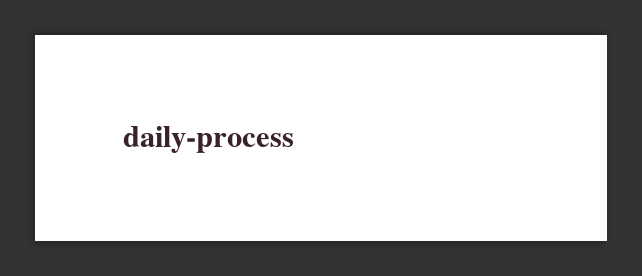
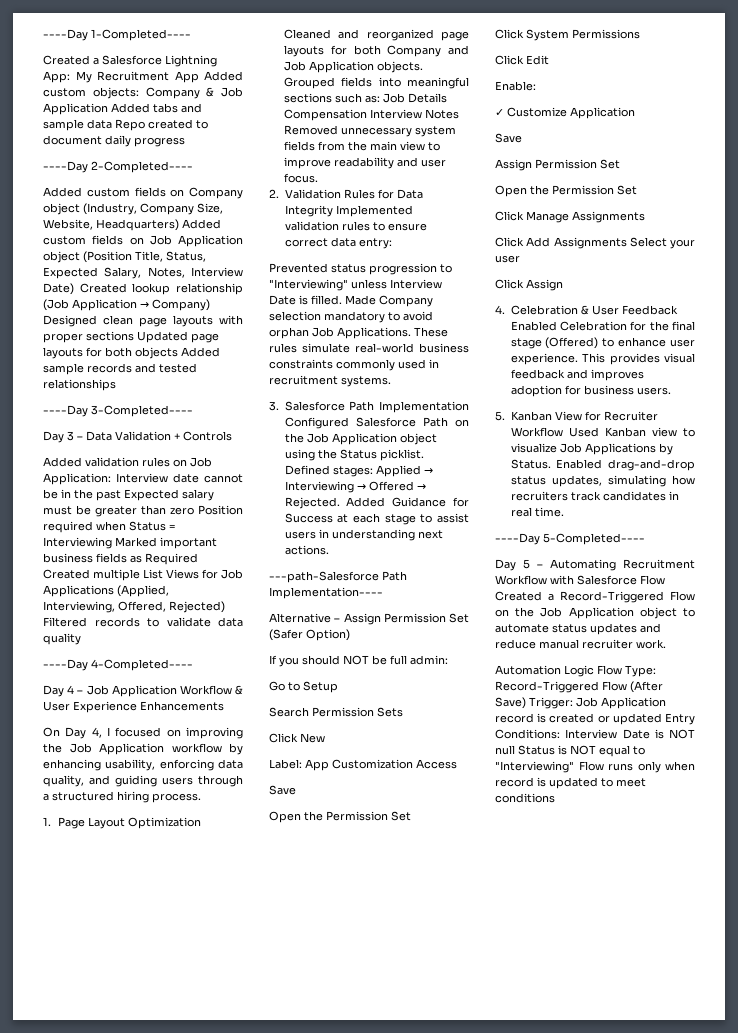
- daily-process
+ ----Day 1-Completed----
+ Created a Salesforce Lightning App: My Recruitment App Added custom objects: Company & Job Application Added tabs and sample data Repo created to document daily progress
+ ----Day 2-Completed----
+ Added custom fields on Company object (Industry, Company Size, Website, Headquarters) Added custom fields on Job Application object (Position Title, Status, Expected Salary, Notes, Interview Date) Created lookup relationship (Job Application → Company) Designed clean page layouts with proper sections Updated page layouts for both objects Added sample records and tested relationships
+ ----Day 3-Completed----
+ Day 3 – Data Validation + Controls
+ Added validation rules on Job Application: Interview date cannot be in the past Expected salary must be greater than zero Position required when Status = Interviewing Marked important business fields as Required Created multiple List Views for Job Applications (Applied, Interviewing, Offered, Rejected) Filtered records to validate data quality
+ ----Day 4-Completed----
+ Day 4 – Job Application Workflow & User Experience Enhancements
+ On Day 4, I focused on improving the Job Application workflow by enhancing usability, enforcing data quality, and guiding users through a structured hiring process.
+ 1. Page Layout Optimization Cleaned and reorganized page layouts for both Company and Job Application objects. Grouped fields into meaningful sections such as: Job Details Compensation Interview Notes Removed unnecessary system fields from the main view to improve readability and user focus.
+ 2. Validation Rules for Data Integrity Implemented validation rules to ensure correct data entry:
+ Prevented status progression to "Interviewing" unless Interview Date is filled. Made Company selection mandatory to avoid orphan Job Applications. These rules simulate real-world business constraints commonly used in recruitment systems.
+ 3. Salesforce Path Implementation Configured Salesforce Path on the Job Application object using the Status picklist. Defined stages: Applied → Interviewing → Offered → Rejected. Added Guidance for Success at each stage to assist users in understanding next actions.
+ ---path-Salesforce Path Implementation----
+ Alternative – Assign Permission Set (Safer Option)
+ If you should NOT be full admin:
+ Go to Setup
+ Search Permission Sets
+ Click New
+ Label: App Customization Access
+ Save
+ Open the Permission Set
+ Click System Permissions
+ Click Edit
+ Enable:
+ ✓ Customize Application
+ Save
+ Assign Permission Set
+ Open the Permission Set
+ Click Manage Assignments
+ Click Add Assignments Select your user
+ Click Assign
+ 4. Celebration & User Feedback Enabled Celebration for the final stage (Offered) to enhance user experience. This provides visual feedback and improves adoption for business users.
+ 5. Kanban View for Recruiter Workflow Used Kanban view to visualize Job Applications by Status. Enabled drag-and-drop status updates, simulating how recruiters track candidates in real time.
+ ----Day 5-Completed----
+ Day 5 – Automating Recruitment Workflow with Salesforce Flow Created a Record-Triggered Flow on the Job Application object to automate status updates and reduce manual recruiter work.
+ Automation Logic Flow Type: Record-Triggered Flow (After Save) Trigger: Job Application record is created or updated Entry Conditions: Interview Date is NOT null Status is NOT equal to "Interviewing" Flow runs only when record is updated to meet conditions

